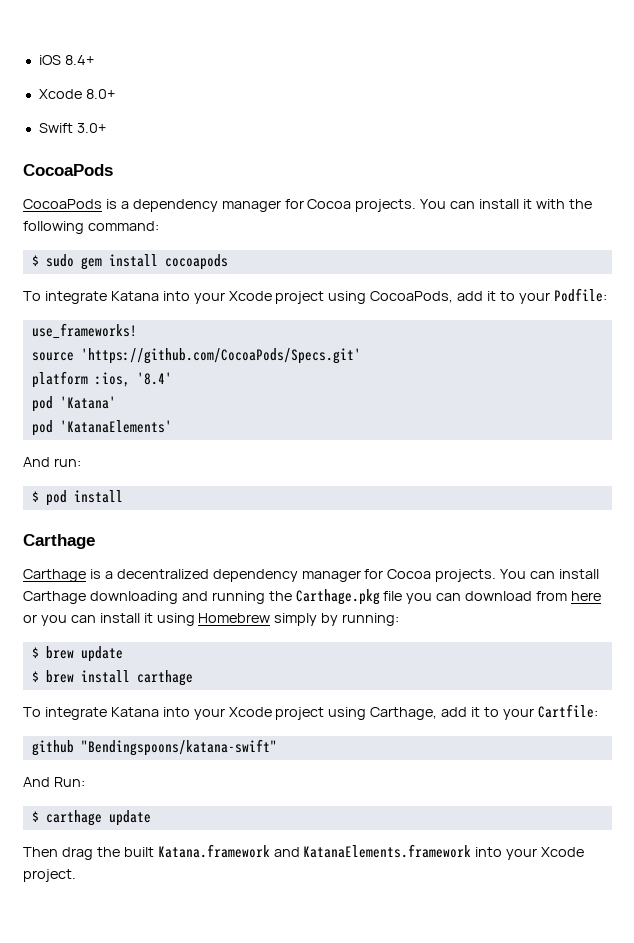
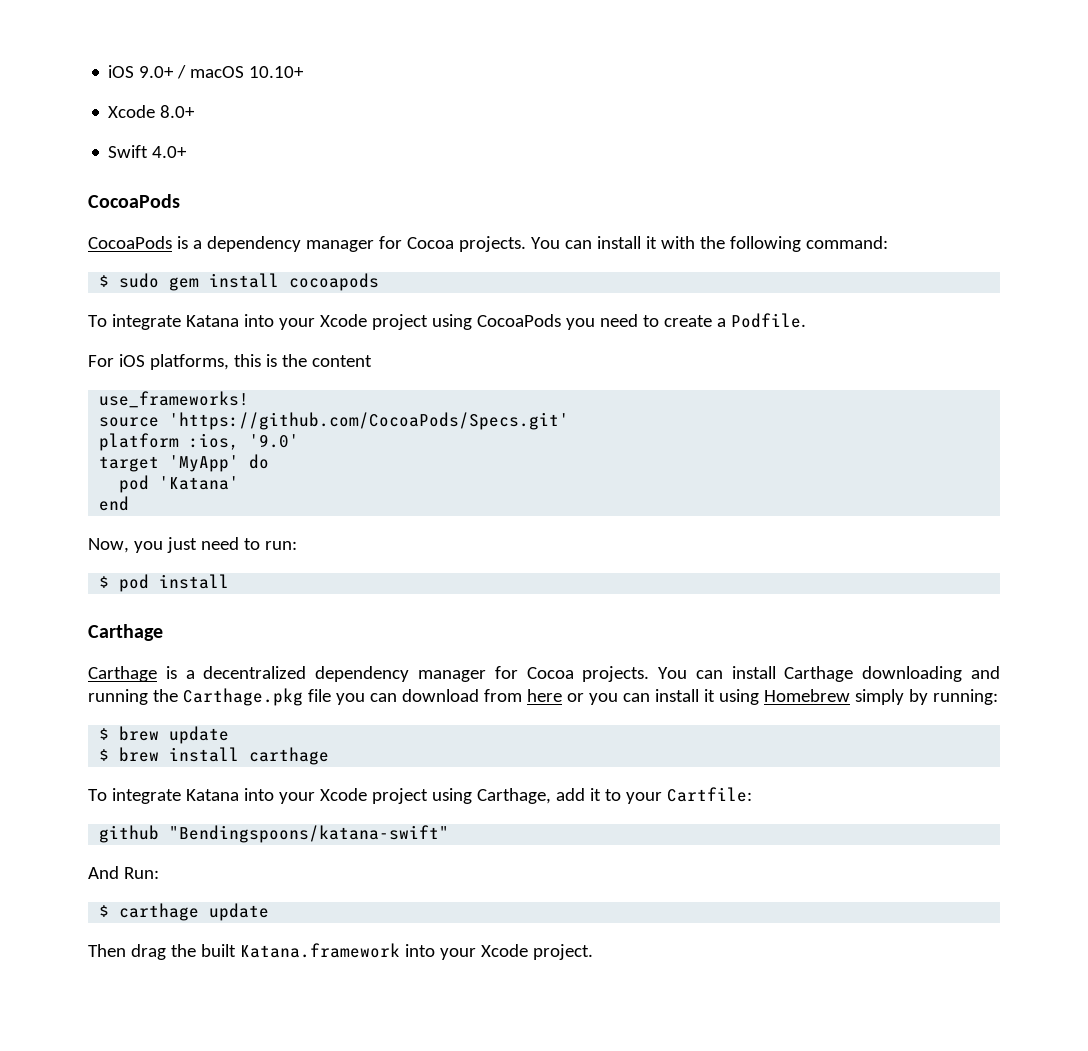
- iOS 8.4+
+ iOS 9.0+ / macOS 10.10+
- Swift 3.0+
+ Swift 4.0+
- To integrate Katana into your Xcode project using CocoaPods, add it to your Podfile:
+ To integrate Katana into your Xcode project using CocoaPods you need to create a Podfile.
+ For iOS platforms, this is the content
- platform :ios, '8.4'
+ platform :ios, '9.0'
+ target 'MyApp' do
  pod 'Katana'
- pod 'KatanaElements'
- And run:
+ end
+ Now, you just need to run:
- Then drag the built Katana.framework and KatanaElements.framework into your Xcode project.
+ Then drag the built Katana.framework into your Xcode project.

